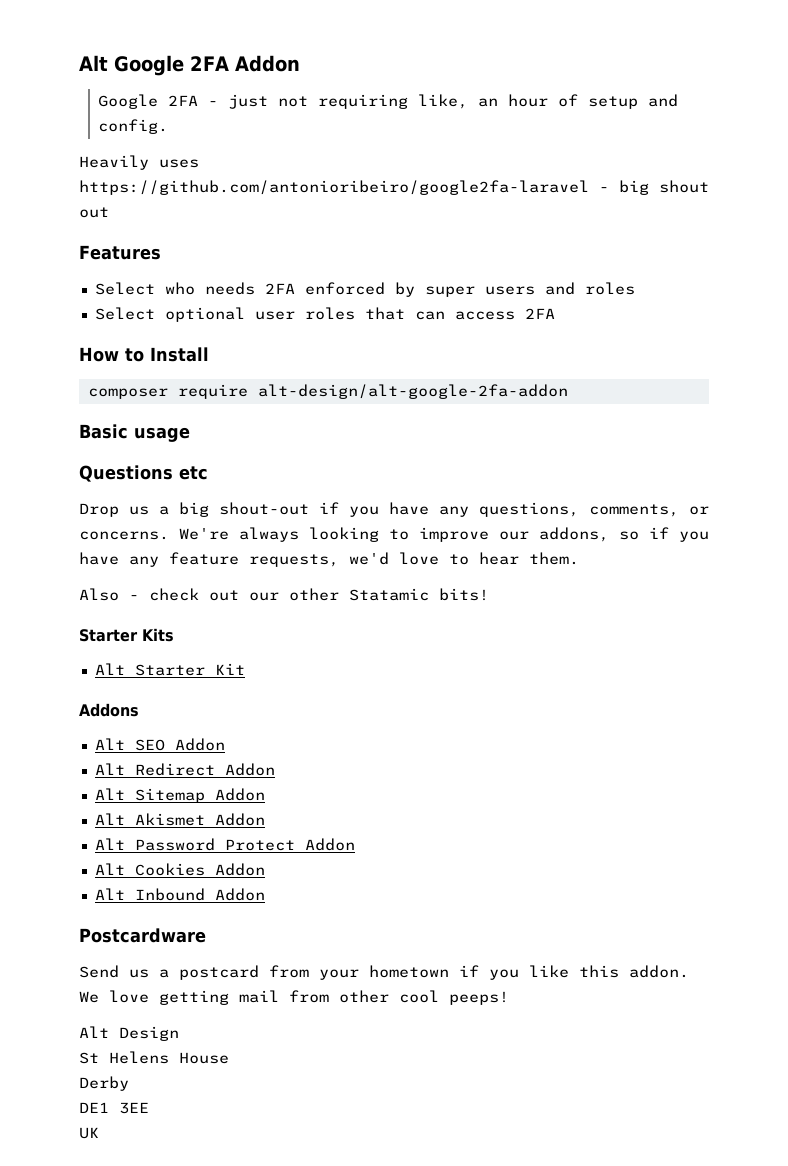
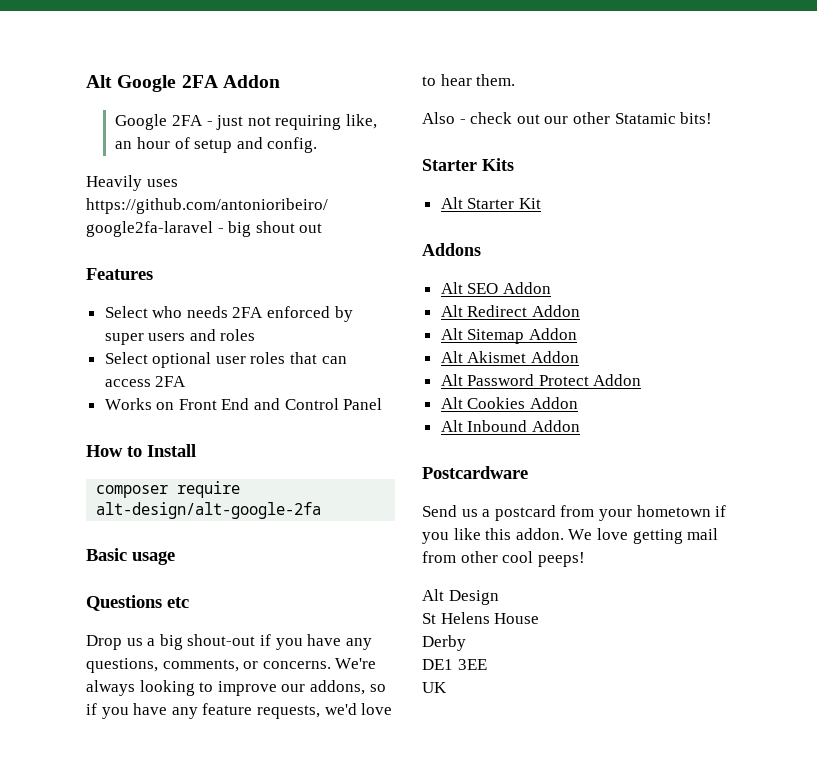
+ Works on Front End and Control Panel
- composer require alt-design/alt-google-2fa-addon
+ composer require alt-design/alt-google-2fa

